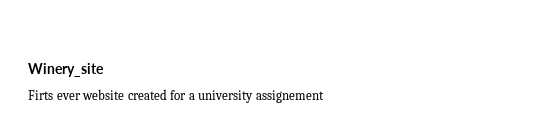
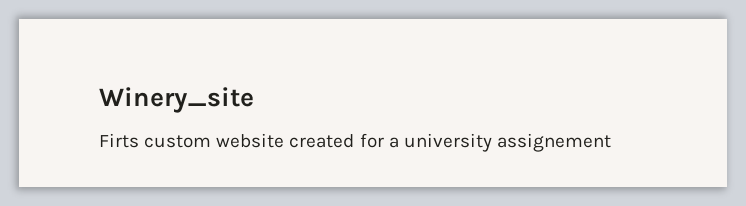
- Firts ever website created for a university assignement
+ Firts custom website created for a university assignement

